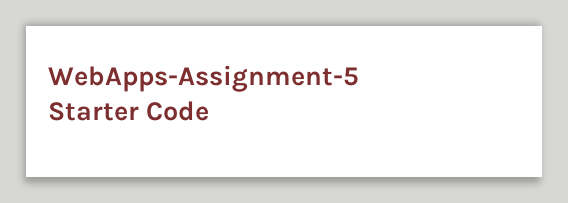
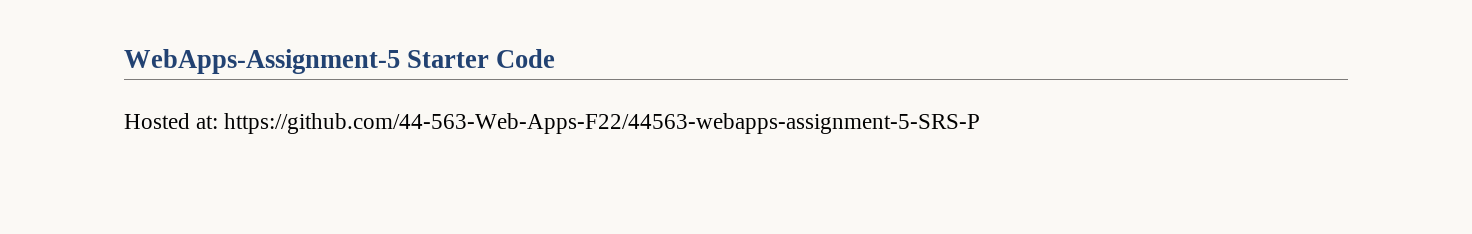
+ Hosted at: https://github.com/44-563-Web-Apps-F22/44563-webapps-assignment-5-SRS-P

